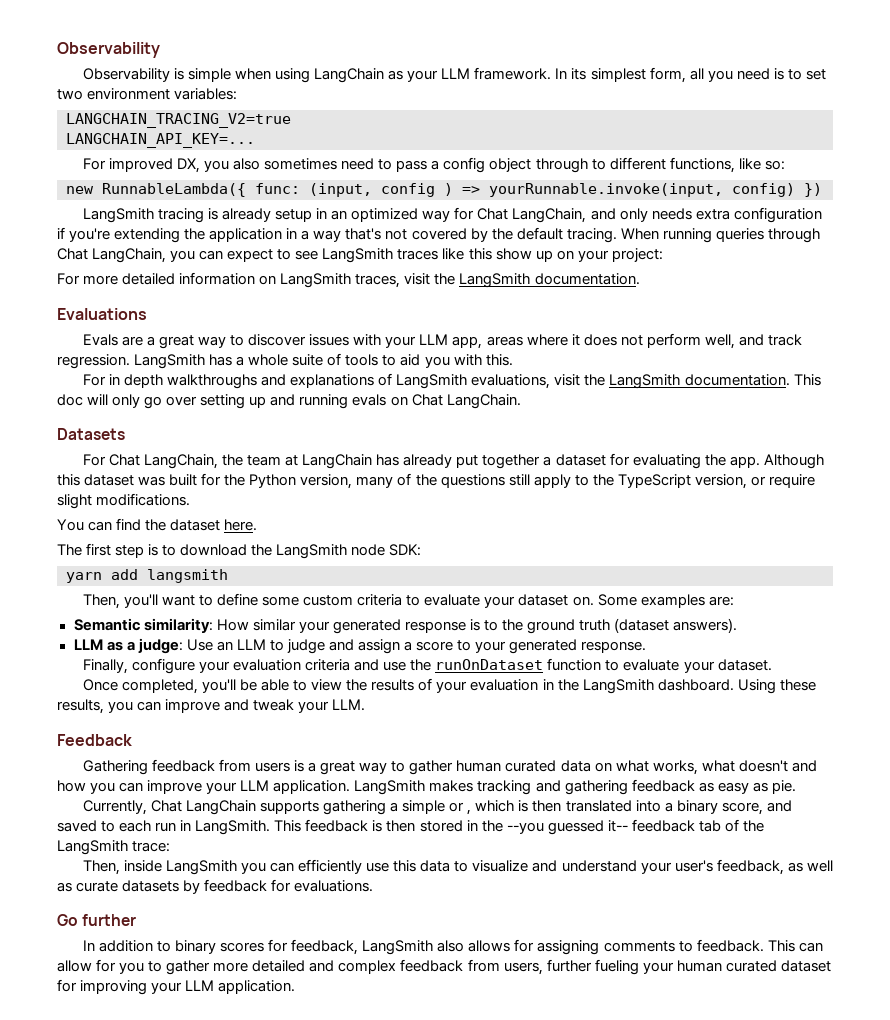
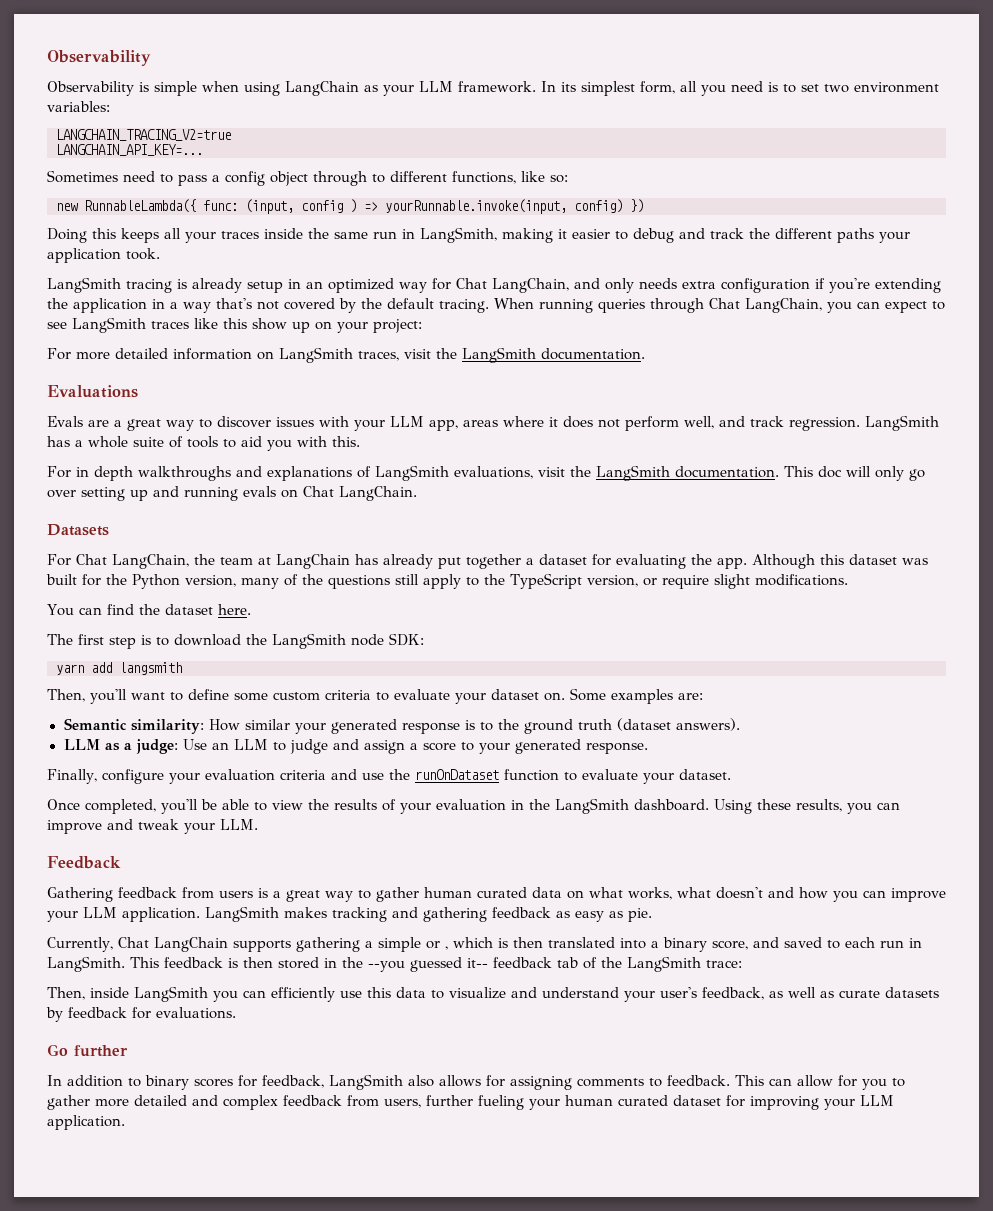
- For improved DX, you also sometimes need to pass a config object through to different functions, like so:
+ Sometimes need to pass a config object through to different functions, like so:
+ Doing this keeps all your traces inside the same run in LangSmith, making it easier to debug and track the different paths your application took.

